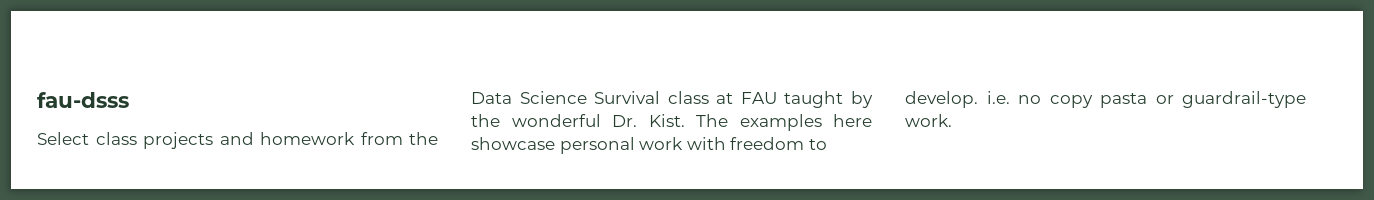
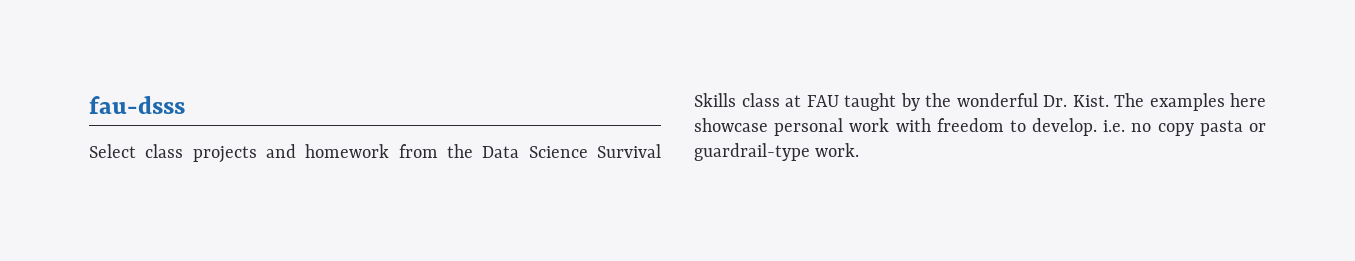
- Select class projects and homework from the Data Science Survival class at FAU taught by the wonderful Dr. Kist.
+ Select class projects and homework from the Data Science Survival Skills class at FAU taught by the wonderful Dr. Kist.

